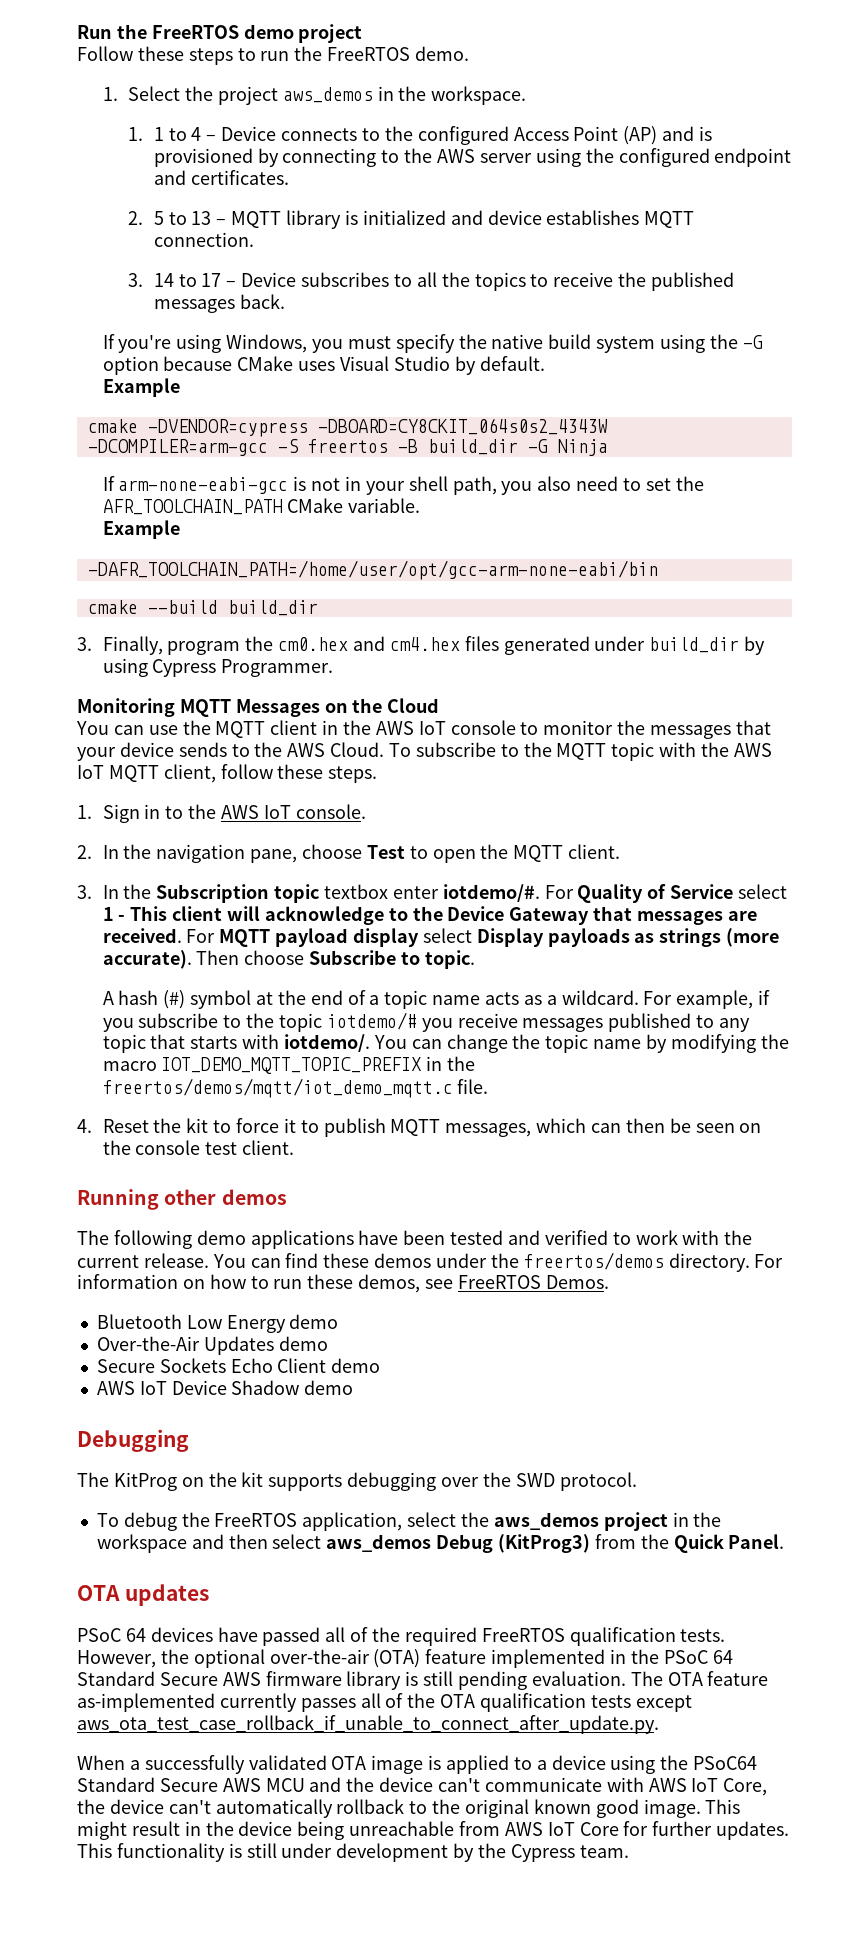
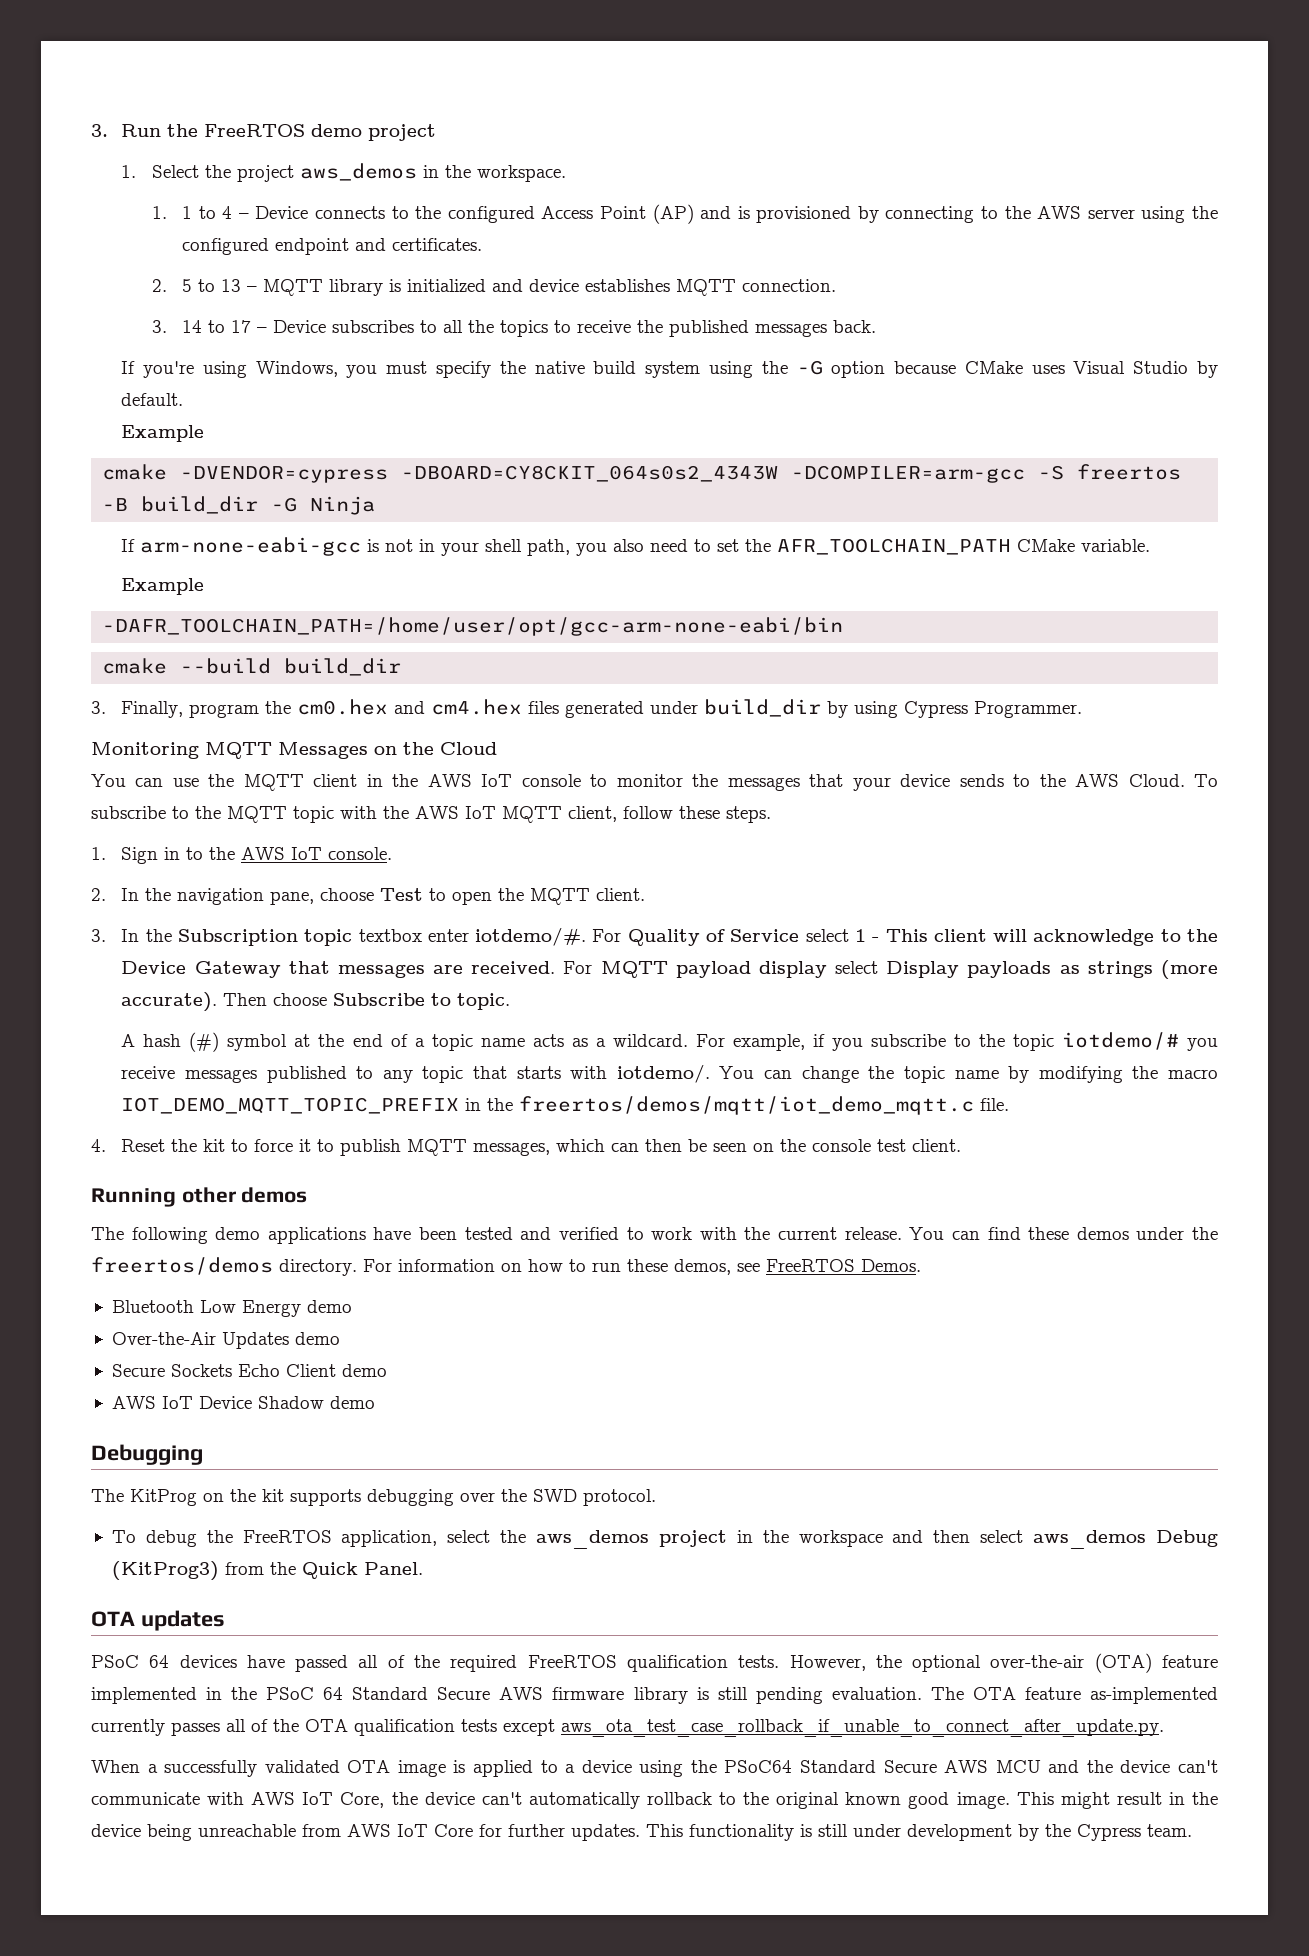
- Run the FreeRTOS demo project
+ 3. Run the FreeRTOS demo project
- Follow these steps to run the FreeRTOS demo.

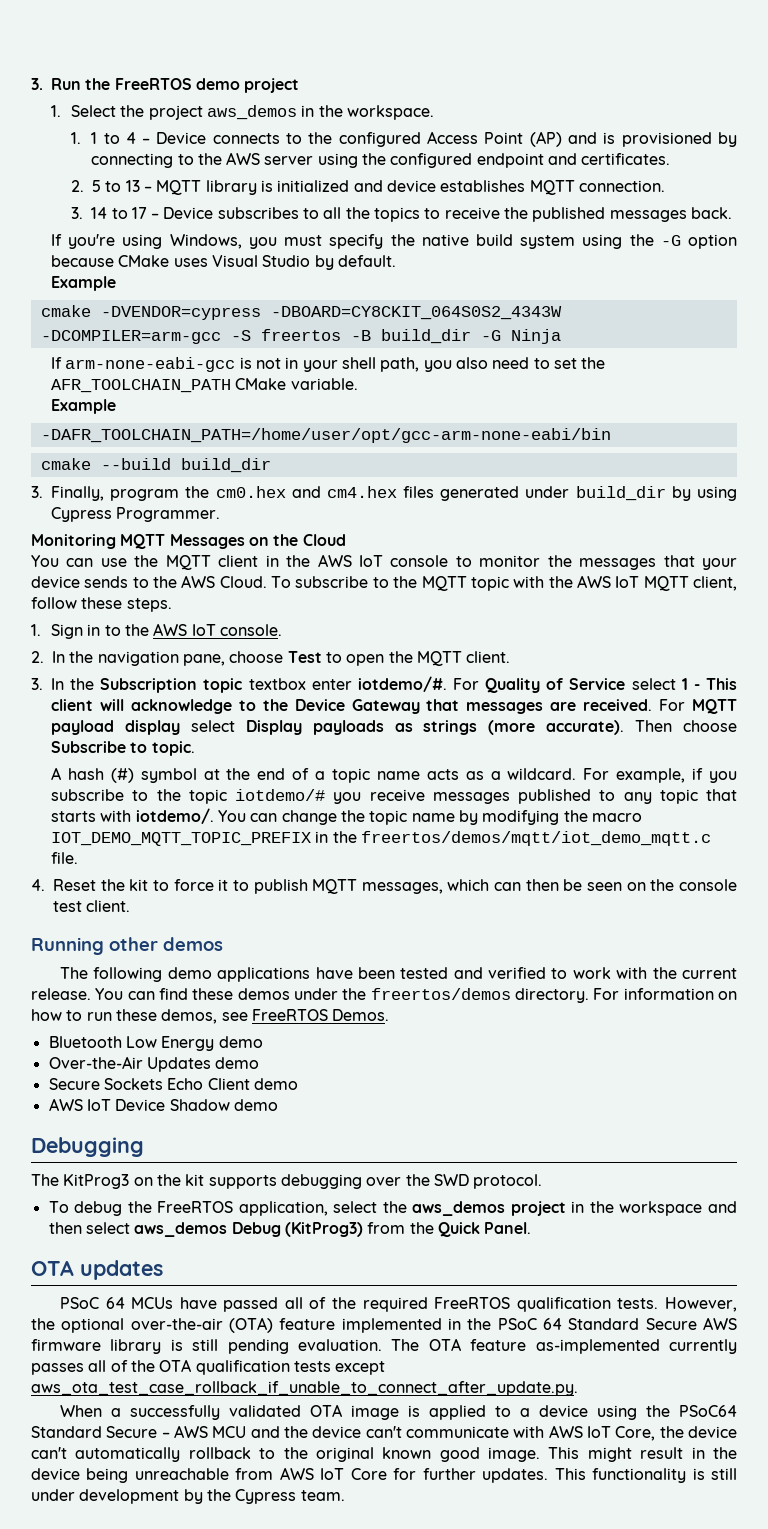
- cmake -DVENDOR=cypress -DBOARD=CY8CKIT_064s0s2_4343W -DCOMPILER=arm-gcc -S freertos -B build_dir -G Ninja
+ cmake -DVENDOR=cypress -DBOARD=CY8CKIT_064S0S2_4343W -DCOMPILER=arm-gcc -S freertos -B build_dir -G Ninja
- The KitProg on the kit supports debugging over the SWD protocol.
+ The KitProg3 on the kit supports debugging over the SWD protocol.
- PSoC 64 devices have passed all of the required FreeRTOS qualification tests.
+ PSoC 64 MCUs have passed all of the required FreeRTOS qualification tests.
- When a successfully validated OTA image is applied to a device using the PSoC64 Standard Secure AWS MCU and the device can't communicate with AWS IoT Core, the device can't automatically rollback to the original known good image.
+ When a successfully validated OTA image is applied to a device using the PSoC64 Standard Secure – AWS MCU and the device can't communicate with AWS IoT Core, the device can't automatically rollback to the original known good image.

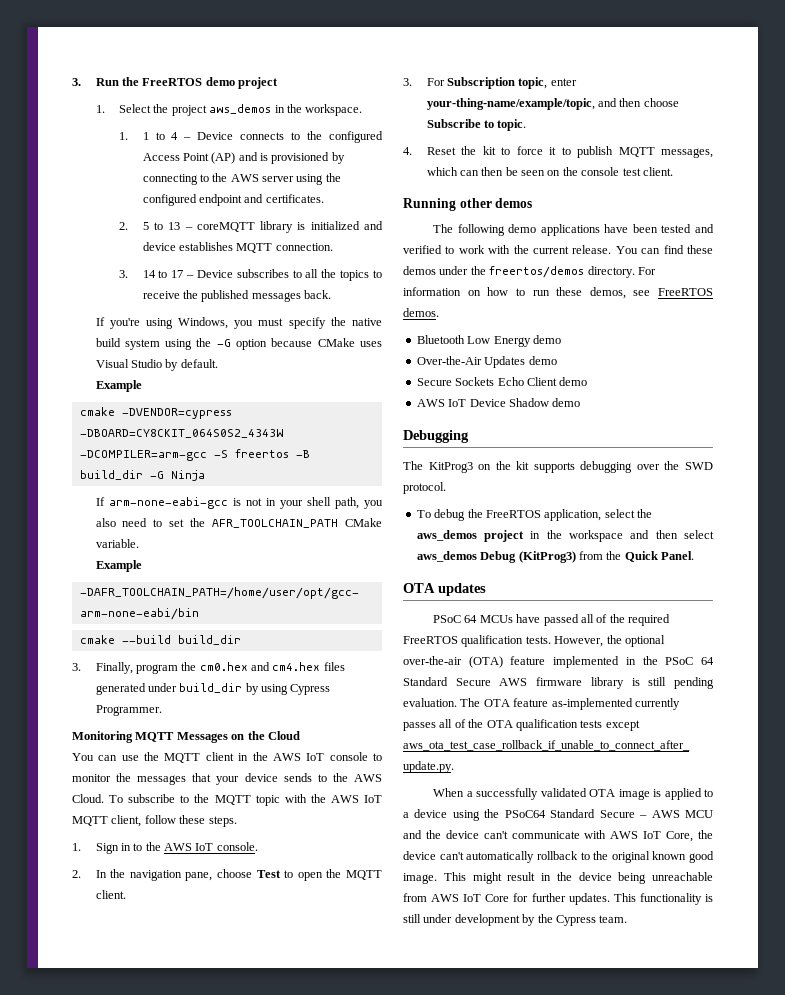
- 2. 5 to 13 – MQTT library is initialized and device establishes MQTT connection.
+ 2. 5 to 13 – coreMQTT library is initialized and device establishes MQTT connection.
- 3. In the Subscription topic textbox enter iotdemo/#. For Quality of Service select 1 - This client will acknowledge to the Device Gateway that messages are received. For MQTT payload display select Display payloads as strings (more accurate). Then choose Subscribe to topic.
- A hash (#) symbol at the end of a topic name acts as a wildcard. For example, if you subscribe to the topic iotdemo/# you receive messages published to any topic that starts with iotdemo/. You can change the topic name by modifying the macro IOT_DEMO_MQTT_TOPIC_PREFIX in the freertos/demos/mqtt/iot_demo_mqtt.c file.
+ 3. For Subscription topic, enter your-thing-name/example/topic, and then choose Subscribe to topic.
- For information on how to run these demos, see FreeRTOS Demos.
+ For information on how to run these demos, see FreeRTOS demos.

